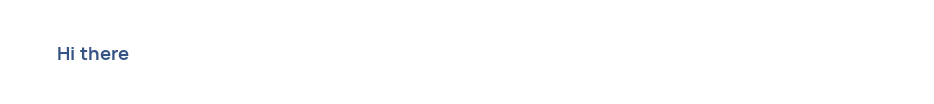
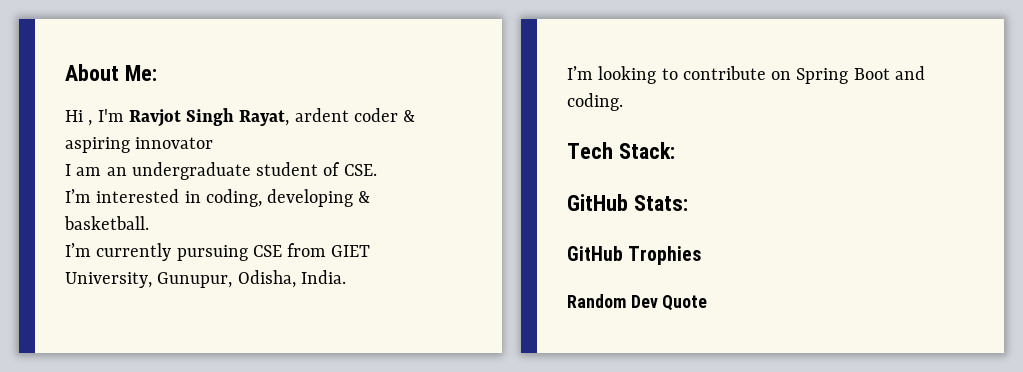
- Hi there
+ About Me:
+ Hi , I'm Ravjot Singh Rayat, ardent coder & aspiring innovator
+ I am an undergraduate student of CSE.
+ I’m interested in coding, developing & basketball.
+ I’m currently pursuing CSE from GIET University, Gunupur, Odisha, India.
+ I’m looking to contribute on Spring Boot and coding.
+ Tech Stack:
+ GitHub Stats:
+ GitHub Trophies
+ Random Dev Quote

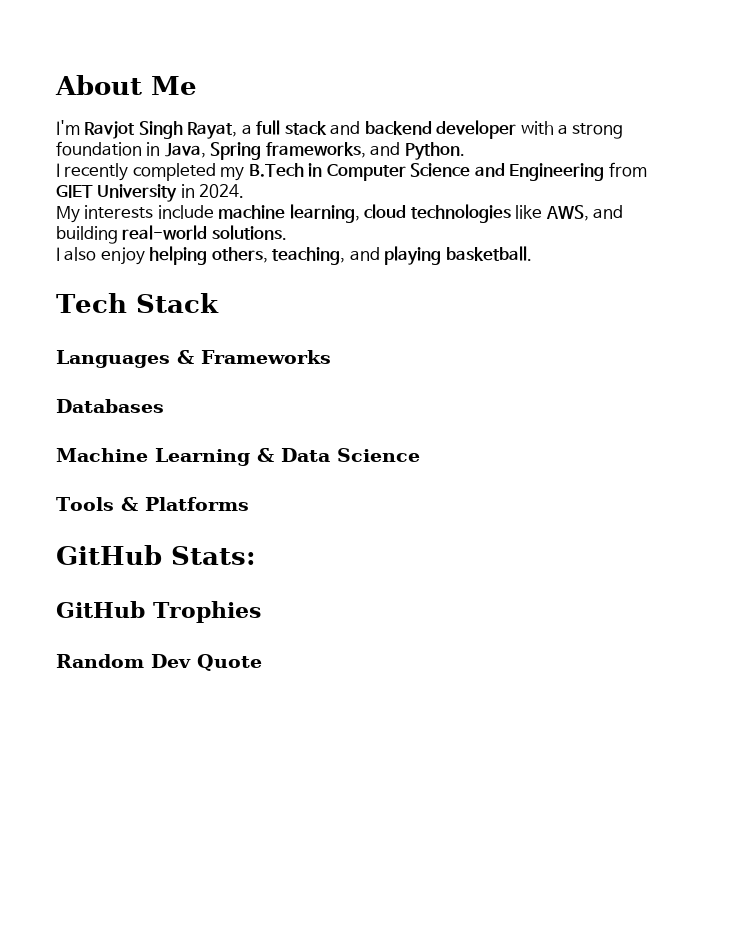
- About Me:
- Hi , I'm Ravjot Singh Rayat, ardent coder & aspiring innovator
- I am an undergraduate student of CSE.
- I’m interested in coding, developing & basketball.
- I’m currently pursuing CSE from GIET University, Gunupur, Odisha, India.
- I’m looking to contribute on Spring Boot and coding.
- Tech Stack:
+ About Me
+ I'm Ravjot Singh Rayat, a full stack and backend developer with a strong foundation in Java, Spring frameworks, and Python.
+ I recently completed my B.Tech in Computer Science and Engineering from GIET University in 2024.
+ My interests include machine learning, cloud technologies like AWS, and building real-world solutions.
+ I also enjoy helping others, teaching, and playing basketball.
+ Tech Stack
+ Languages & Frameworks
+ Databases
+ Machine Learning & Data Science
+ Tools & Platforms

